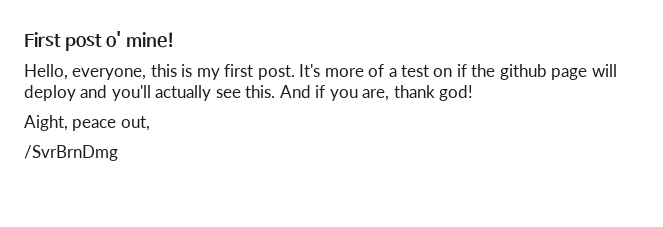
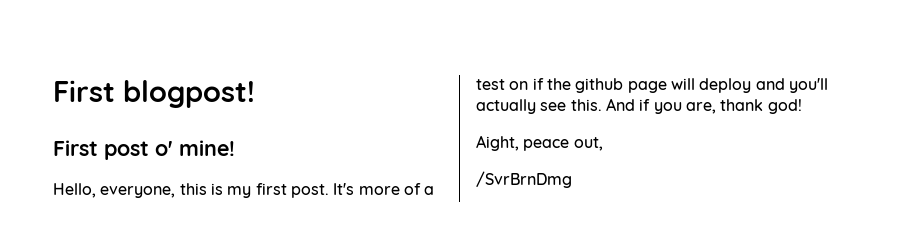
+ First blogpost!

